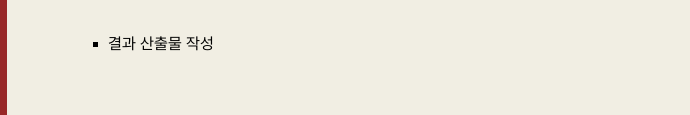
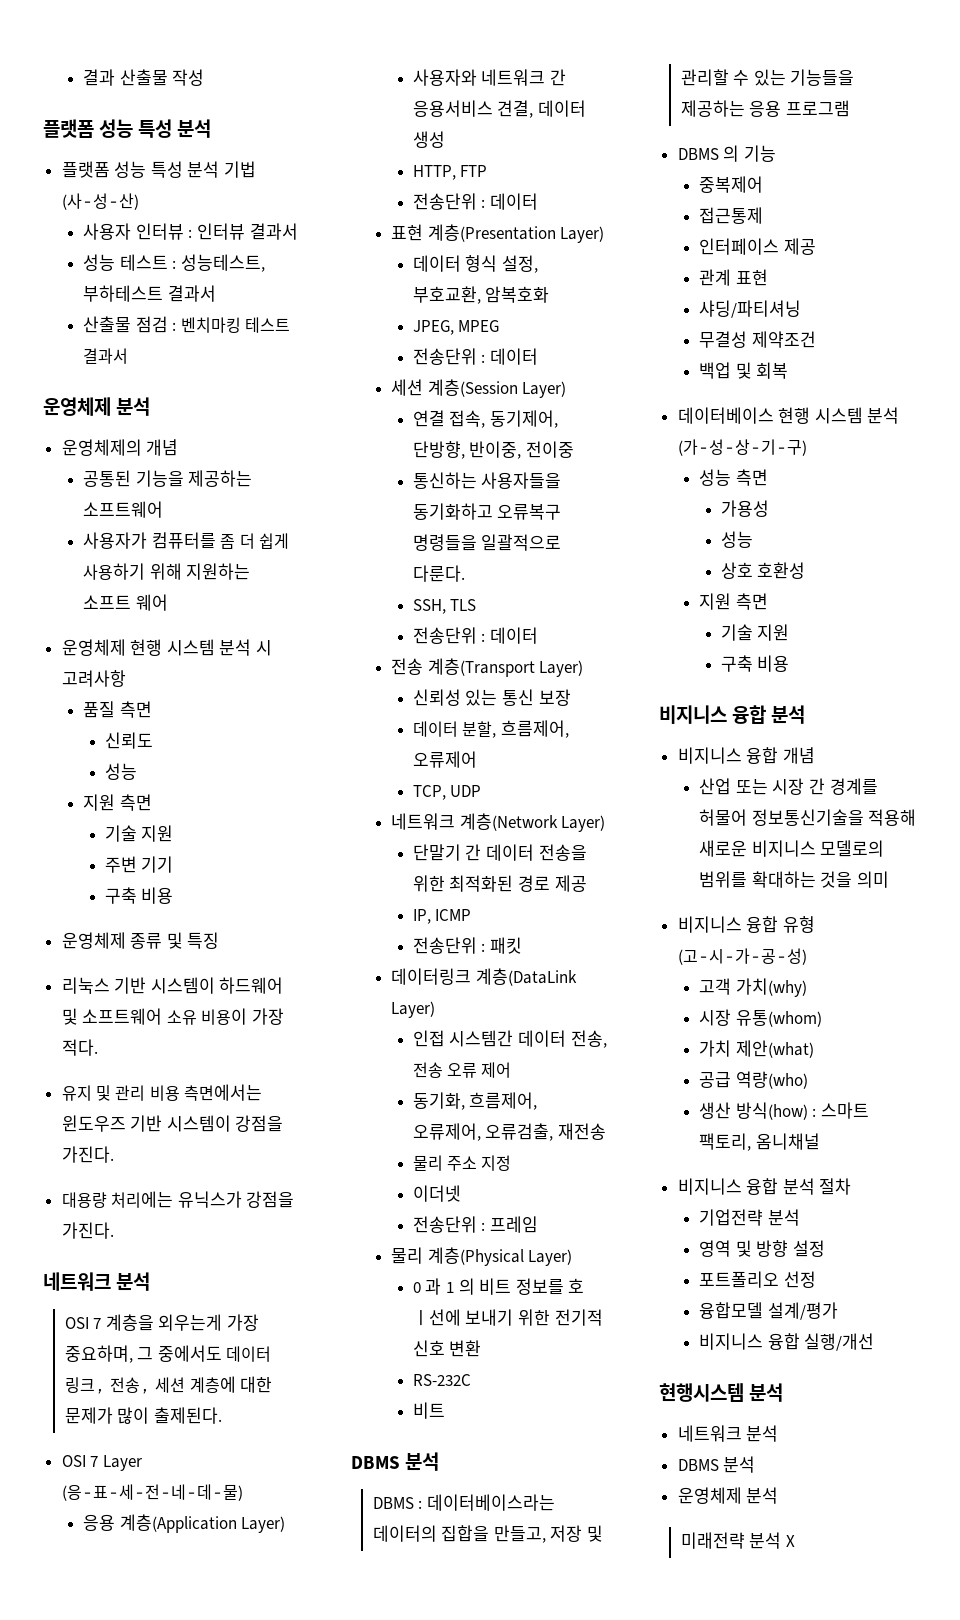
  결과 산출물 작성
+ 플랫폼 성능 특성 분석
+ 플랫폼 성능 특성 분석 기법 (사-성-산)
+ 사용자 인터뷰 : 인터뷰 결과서
+ 성능 테스트 : 성능테스트, 부하테스트 결과서
+ 산출물 점검 : 벤치마킹 테스트 결과서
+ 운영체제 분석
+ 운영체제의 개념
+ 공통된 기능을 제공하는 소프트웨어
+ 사용자가 컴퓨터를 좀 더 쉽게 사용하기 위해 지원하는 소프트 웨어
+ 운영체제 현행 시스템 분석 시 고려사항
+ 품질 측면
+ 신뢰도
+ 성능
+ 지원 측면
+ 기술 지원
+ 주변 기기
+ 구축 비용
+ 운영체제 종류 및 특징
+ 리눅스 기반 시스템이 하드웨어 및 소프트웨어 소유 비용이 가장 적다.
+ 유지 및 관리 비용 측면에서는 윈도우즈 기반 시스템이 강점을 가진다.
+ 대용량 처리에는 유닉스가 강점을 가진다.
+ 네트워크 분석
+ OSI 7 계층을 외우는게 가장 중요하며, 그 중에서도 데이터 링크, 전송, 세션 계층에 대한 문제가 많이 출제된다.
+ OSI 7 Layer (응-표-세-전-네-데-물)
+ 응용 계층(Application Layer)
+ 사용자와 네트워크 간 응용서비스 견결, 데이터 생성
+ HTTP, FTP
+ 전송단위 : 데이터
+ 표현 계층(Presentation Layer)
+ 데이터 형식 설정, 부호교환, 암복호화
+ JPEG, MPEG
+ 전송단위 : 데이터
+ 세션 계층(Session Layer)
+ 연결 접속, 동기제어, 단방향, 반이중, 전이중
+ 통신하는 사용자들을 동기화하고 오류복구 명령들을 일괄적으로 다룬다.
+ SSH, TLS
+ 전송단위 : 데이터
+ 전송 계층(Transport Layer)
+ 신뢰성 있는 통신 보장
+ 데이터 분할, 흐름제어, 오류제어
+ TCP, UDP
+ 네트워크 계층(Network Layer)
+ 단말기 간 데이터 전송을 위한 최적화된 경로 제공
+ IP, ICMP
+ 전송단위 : 패킷
+ 데이터링크 계층(DataLink Layer)
+ 인접 시스템간 데이터 전송, 전송 오류 제어
+ 동기화, 흐름제어, 오류제어, 오류검출, 재전송
+ 물리 주소 지정
+ 이더넷
+ 전송단위 : 프레임
+ 물리 계층(Physical Layer)
+ 0 과 1 의 비트 정보를 호 ㅣ선에 보내기 위한 전기적 신호 변환
+ RS-232C
+ 비트
+ DBMS 분석
+ DBMS : 데이터베이스라는 데이터의 집합을 만들고, 저장 및 관리할 수 있는 기능들을 제공하는 응용 프로그램
+ DBMS 의 기능
+ 중복제어
+ 접근통제
+ 인터페이스 제공
+ 관계 표현
+ 샤딩/파티셔닝
+ 무결성 제약조건
+ 백업 및 회복
+ 데이터베이스 현행 시스템 분석 (가-성-상-기-구)
+ 성능 측면
+ 가용성
+ 성능
+ 상호 호환성
+ 지원 측면
+ 기술 지원
+ 구축 비용
+ 비지니스 융합 분석
+ 비지니스 융합 개념
+ 산업 또는 시장 간 경계를 허물어 정보통신기술을 적용해 새로운 비지니스 모델로의 범위를 확대하는 것을 의미
+ 비지니스 융합 유형 (고-시-가-공-성)
+ 고객 가치(why)
+ 시장 유통(whom)
+ 가치 제안(what)
+ 공급 역량(who)
+ 생산 방식(how) : 스마트 팩토리, 옴니채널
+ 비지니스 융합 분석 절차
+ 기업전략 분석
+ 영역 및 방향 설정
+ 포트폴리오 선정
+ 융합모델 설계/평가
+ 비지니스 융합 실행/개선
+ 현행시스템 분석
+ 네트워크 분석
+ DBMS 분석
+ 운영체제 분석
+ 미래전략 분석 X

